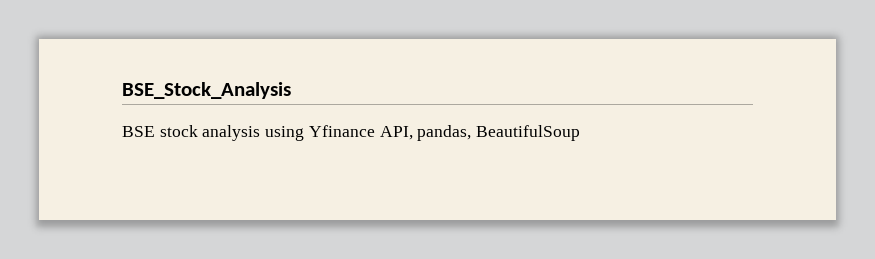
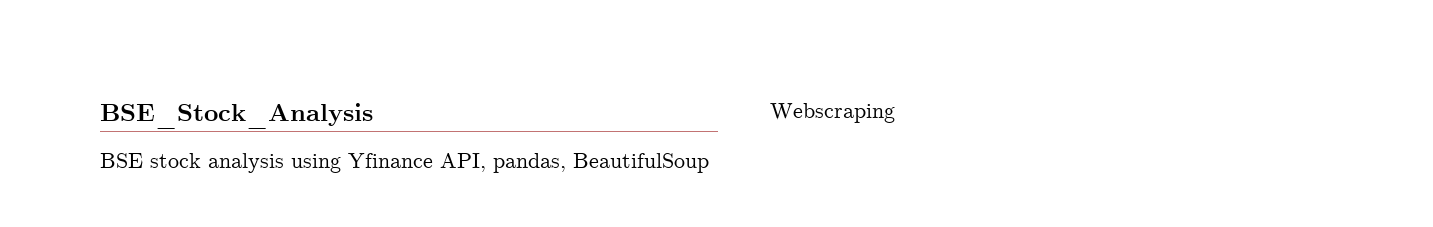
- BSE stock analysis using Yfinance API, pandas, BeautifulSoup
+ BSE stock analysis using Yfinance API, pandas, BeautifulSoup Webscraping

